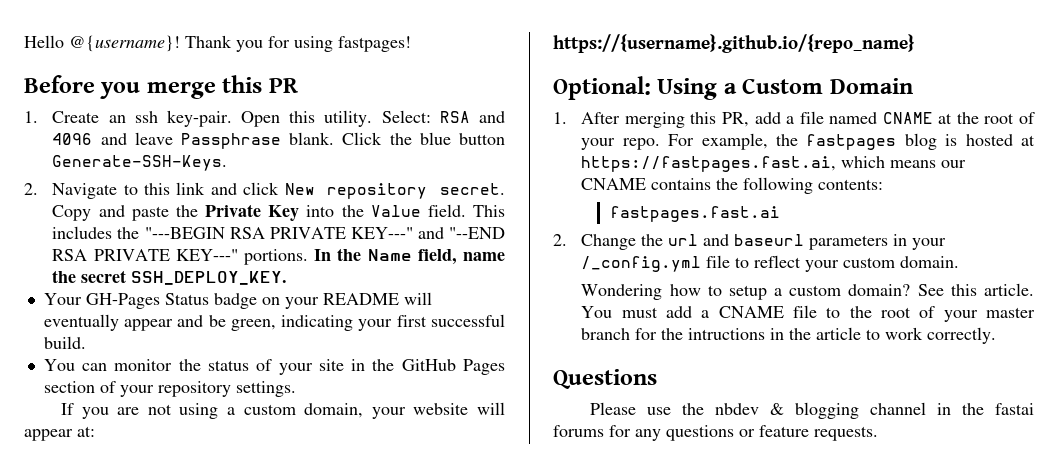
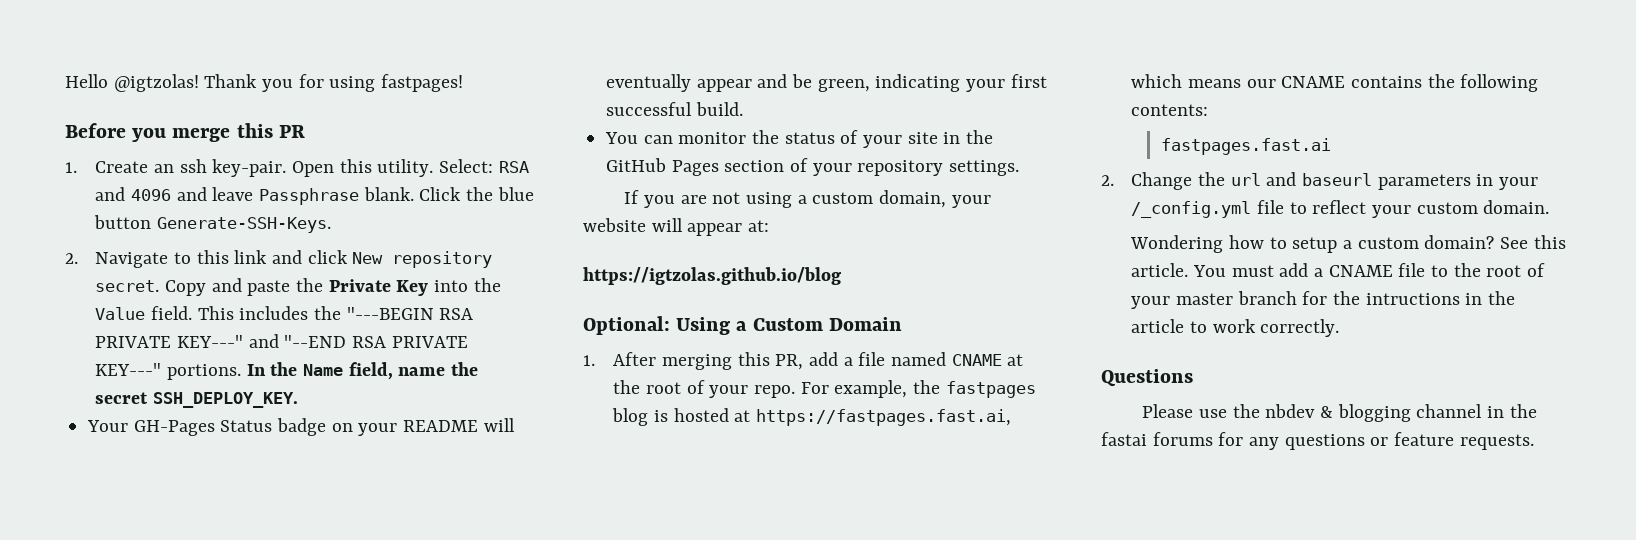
- Hello @{username}!
+ Hello @igtzolas!
- https://{username}.github.io/{repo_name}
+ https://igtzolas.github.io/blog

